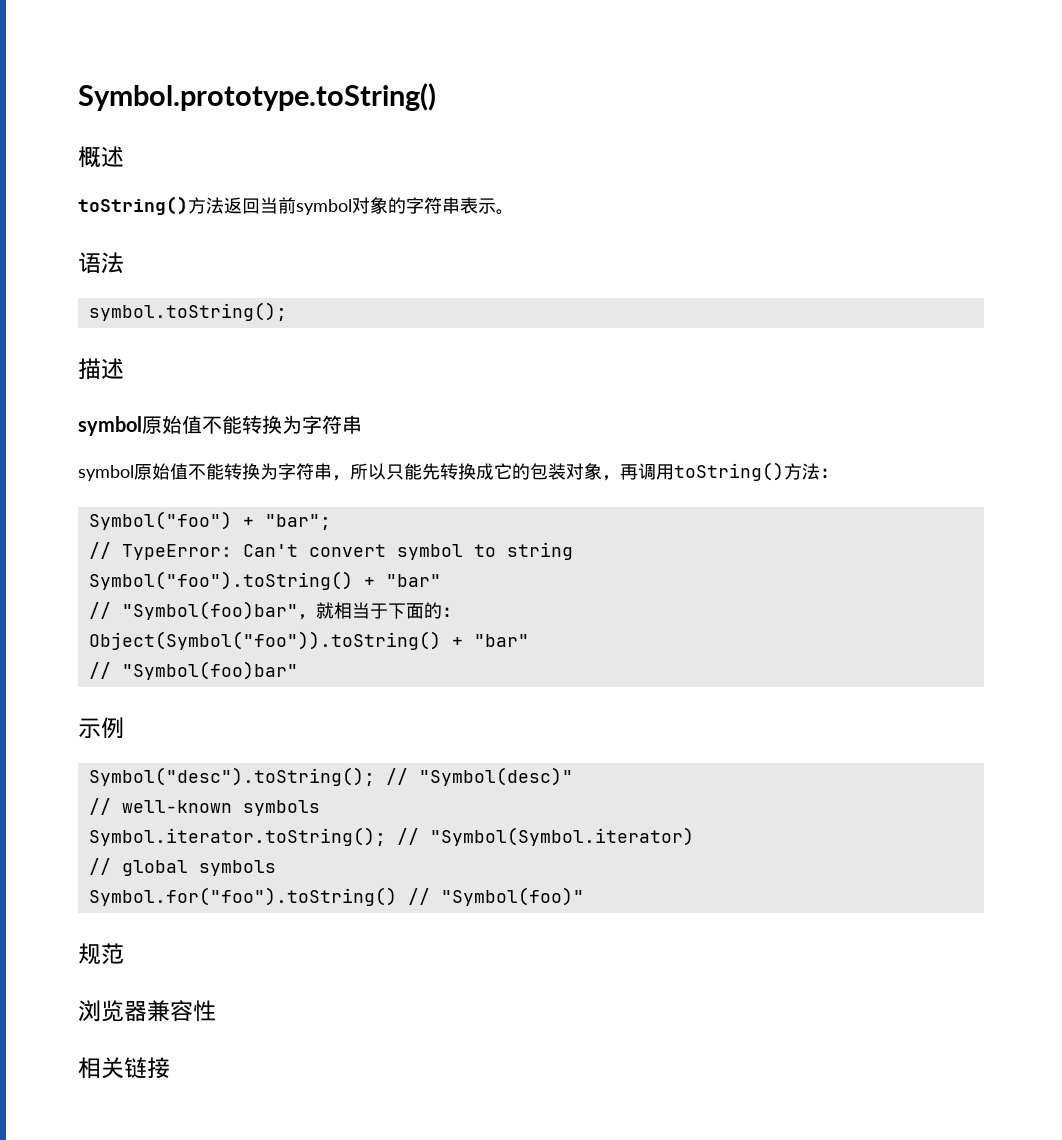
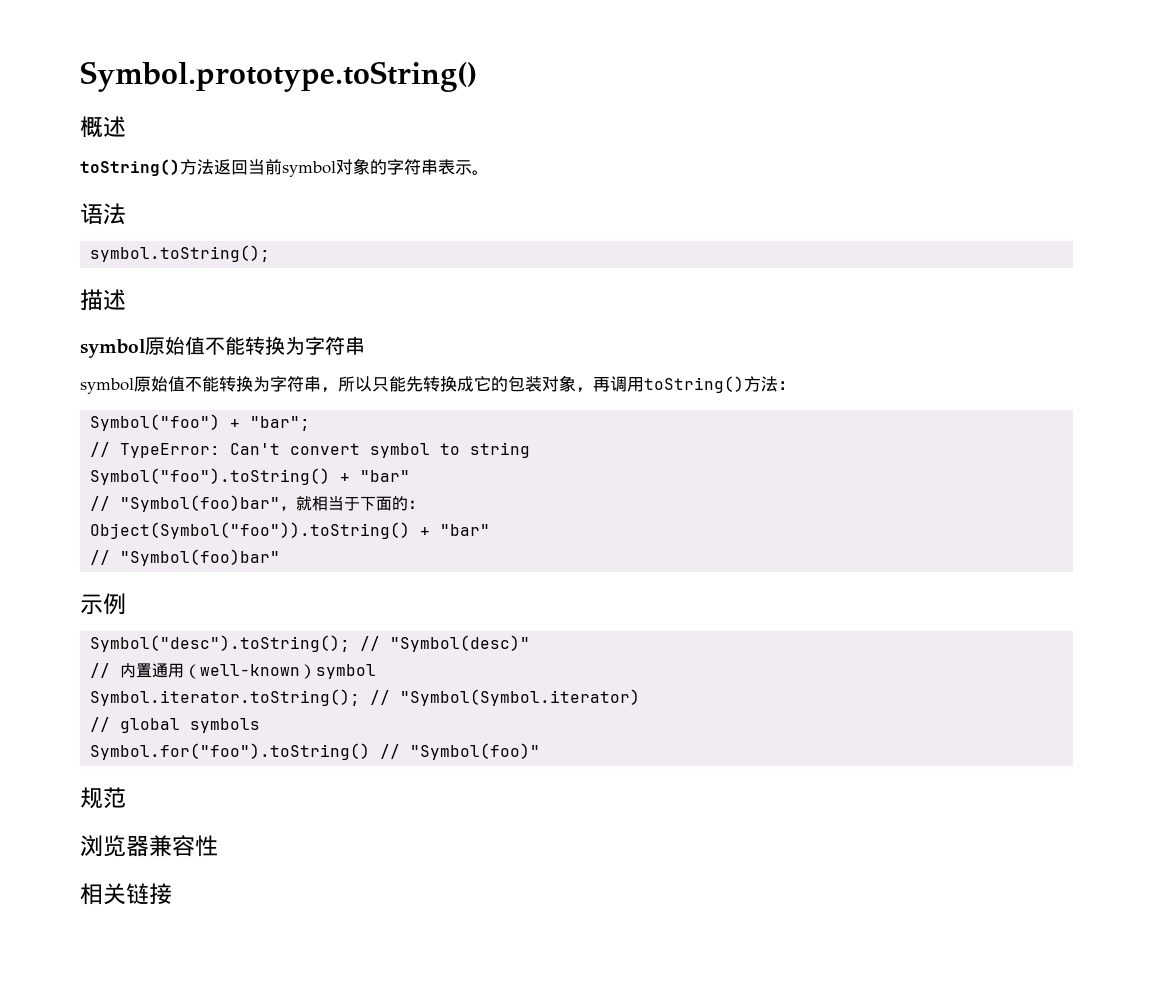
- // well-known symbols
+ // 内置通用（well-known）symbol

